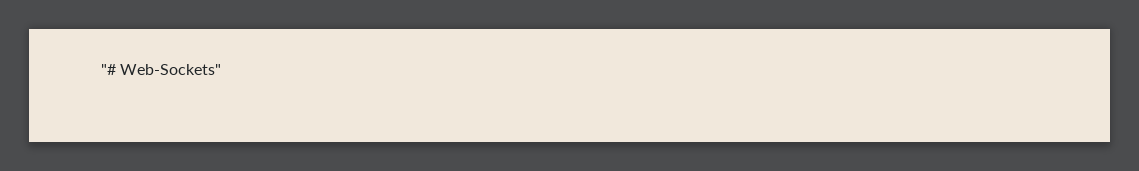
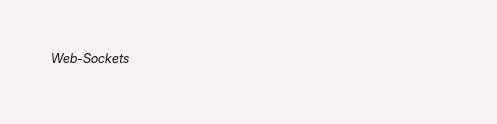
- "# Web-Sockets"
+ Web-Sockets

